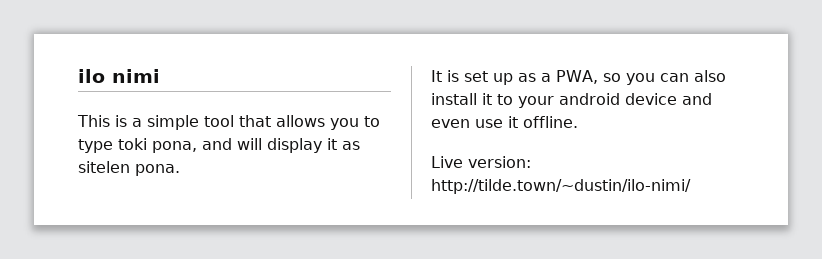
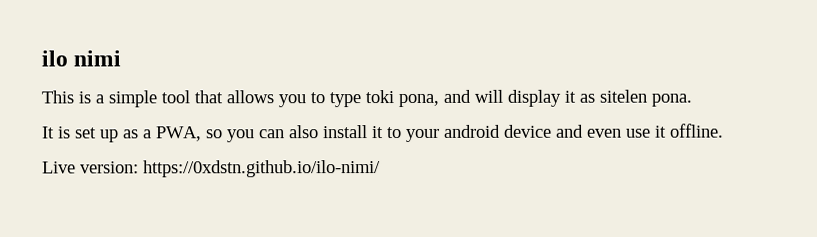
- Live version: http://tilde.town/~dustin/ilo-nimi/
+ Live version: https://0xdstn.github.io/ilo-nimi/

